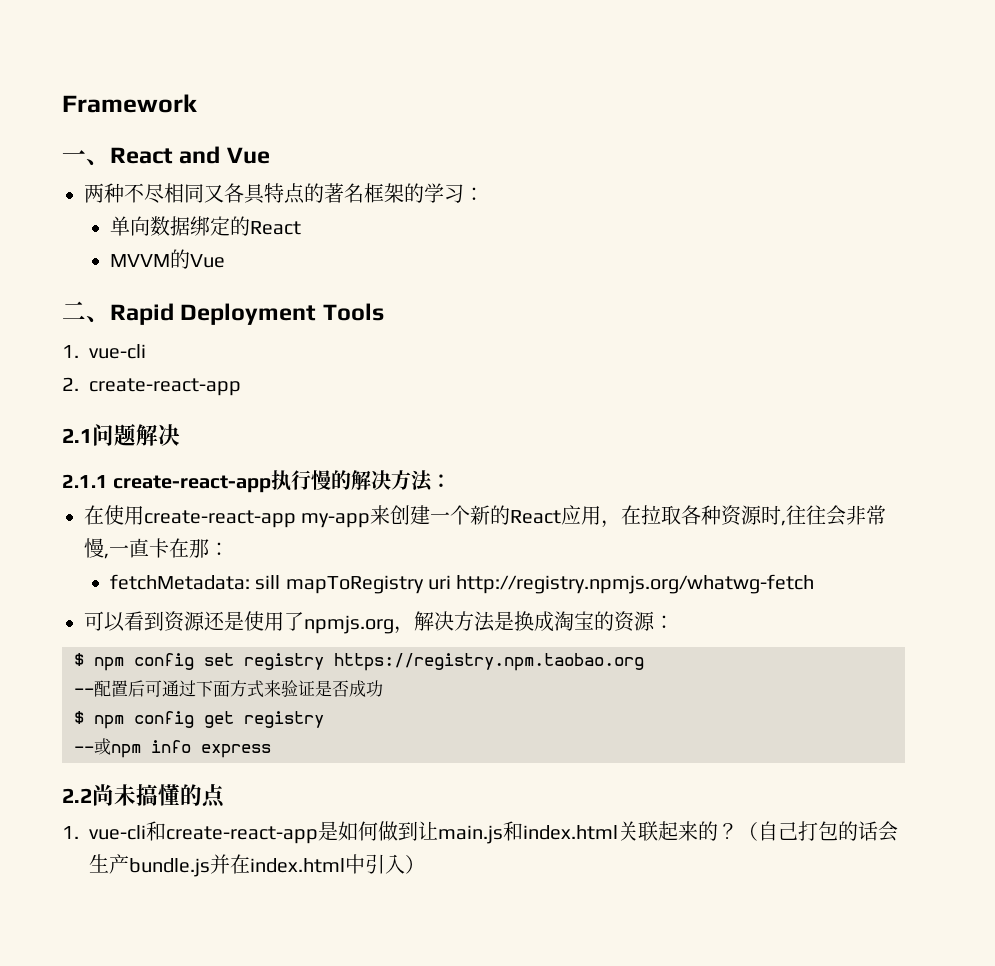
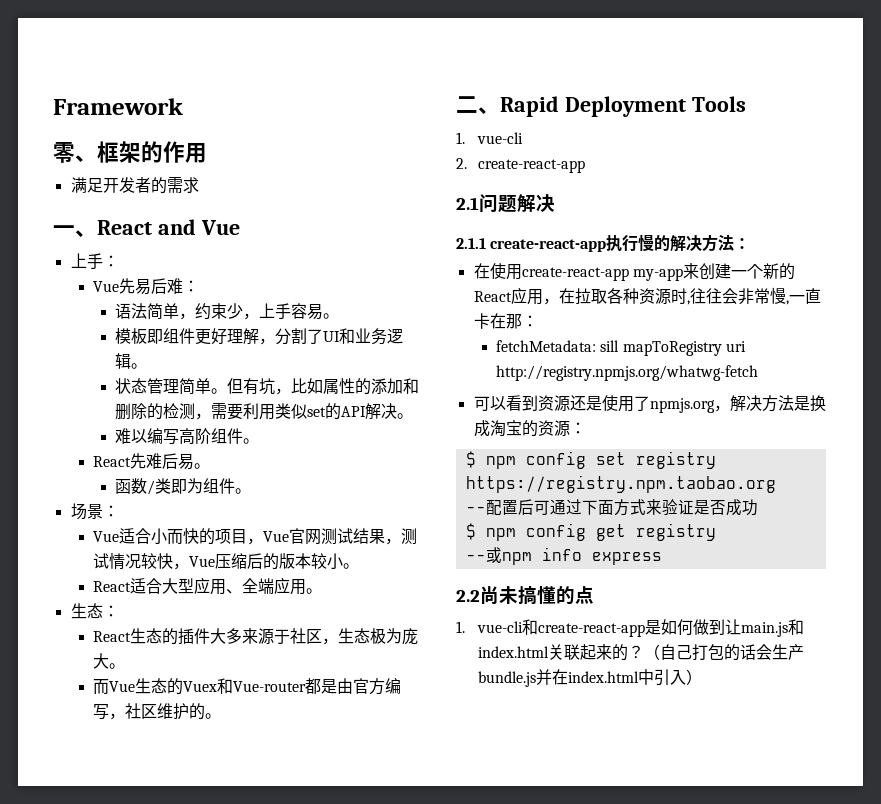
+ 零、框架的作用
+ 满足开发者的需求
  一、React and Vue
- 两种不尽相同又各具特点的著名框架的学习：
- 单向数据绑定的React
- MVVM的Vue
+ 上手：
+ Vue先易后难：
+ 语法简单，约束少，上手容易。
+ 模板即组件更好理解，分割了UI和业务逻辑。
+ 状态管理简单。但有坑，比如属性的添加和删除的检测，需要利用类似set的API解决。
+ 难以编写高阶组件。
+ React先难后易。
+ 函数/类即为组件。
+ 场景：
+ Vue适合小而快的项目，Vue官网测试结果，测试情况较快，Vue压缩后的版本较小。
+ React适合大型应用、全端应用。
+ 生态：
+ React生态的插件大多来源于社区，生态极为庞大。
+ 而Vue生态的Vuex和Vue-router都是由官方编写，社区维护的。

